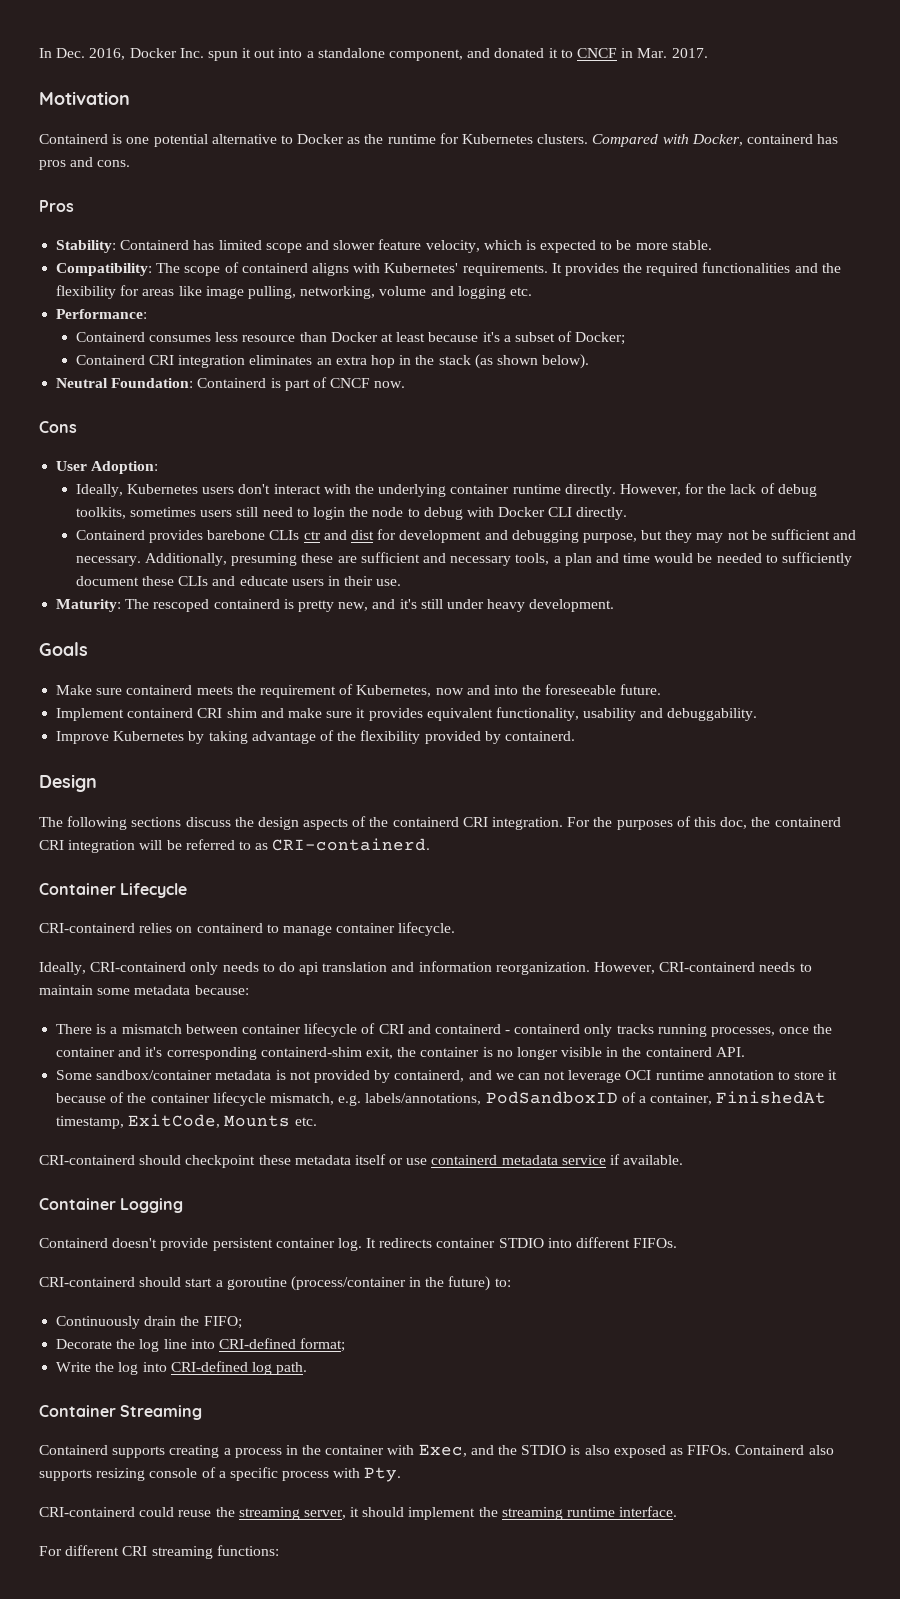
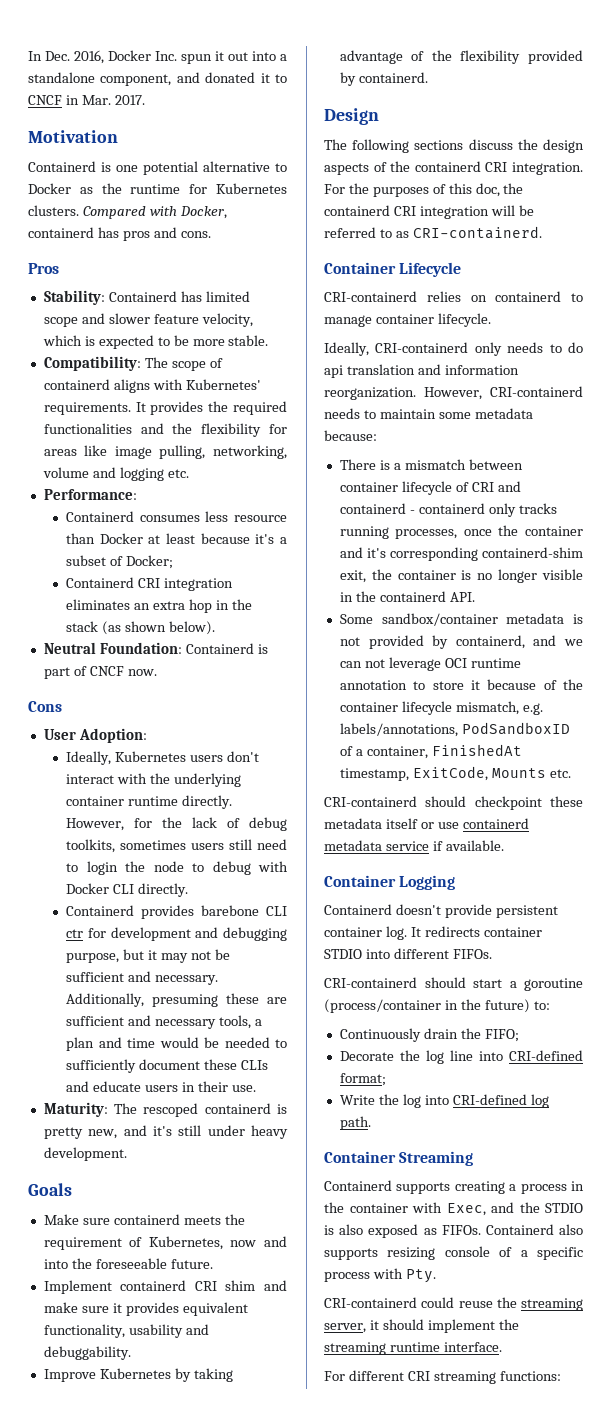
- Containerd provides barebone CLIs ctr and dist for development and debugging purpose, but they may not be sufficient and necessary.
+ Containerd provides barebone CLI ctr for development and debugging purpose, but it may not be sufficient and necessary.

